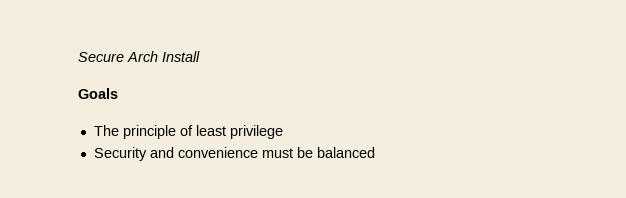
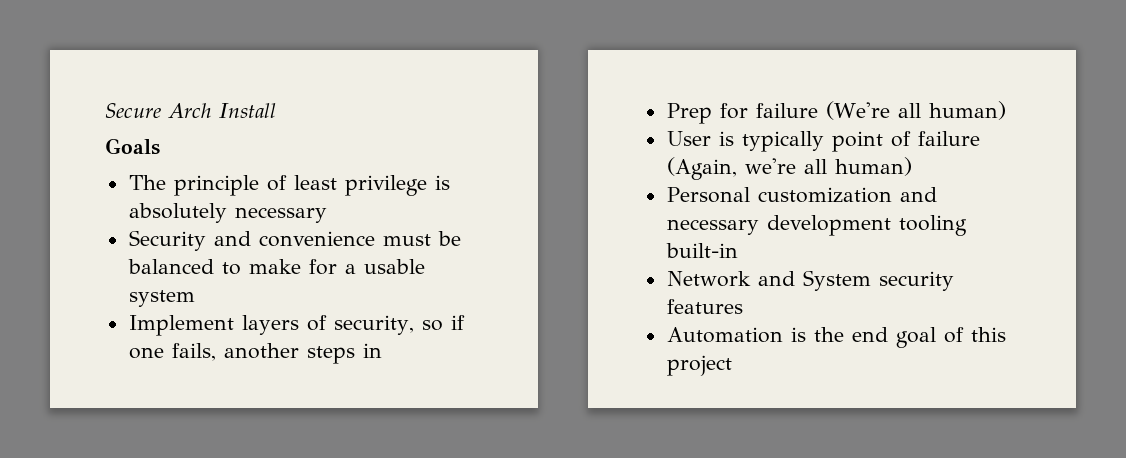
- The principle of least privilege
+ The principle of least privilege is absolutely necessary
- Security and convenience must be balanced
+ Security and convenience must be balanced to make for a usable system
+ Implement layers of security, so if one fails, another steps in
+ Prep for failure (We're all human)
+ User is typically point of failure (Again, we're all human)
+ Personal customization and necessary development tooling built-in
+ Network and System security features
+ Automation is the end goal of this project

